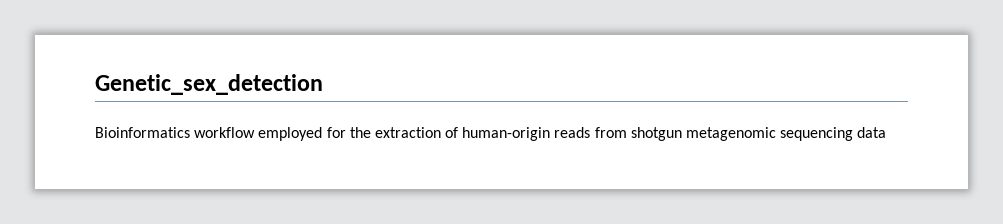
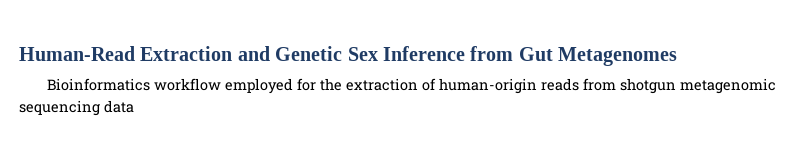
- Genetic_sex_detection
+ Human‑Read Extraction and Genetic Sex Inference from Gut Metagenomes

